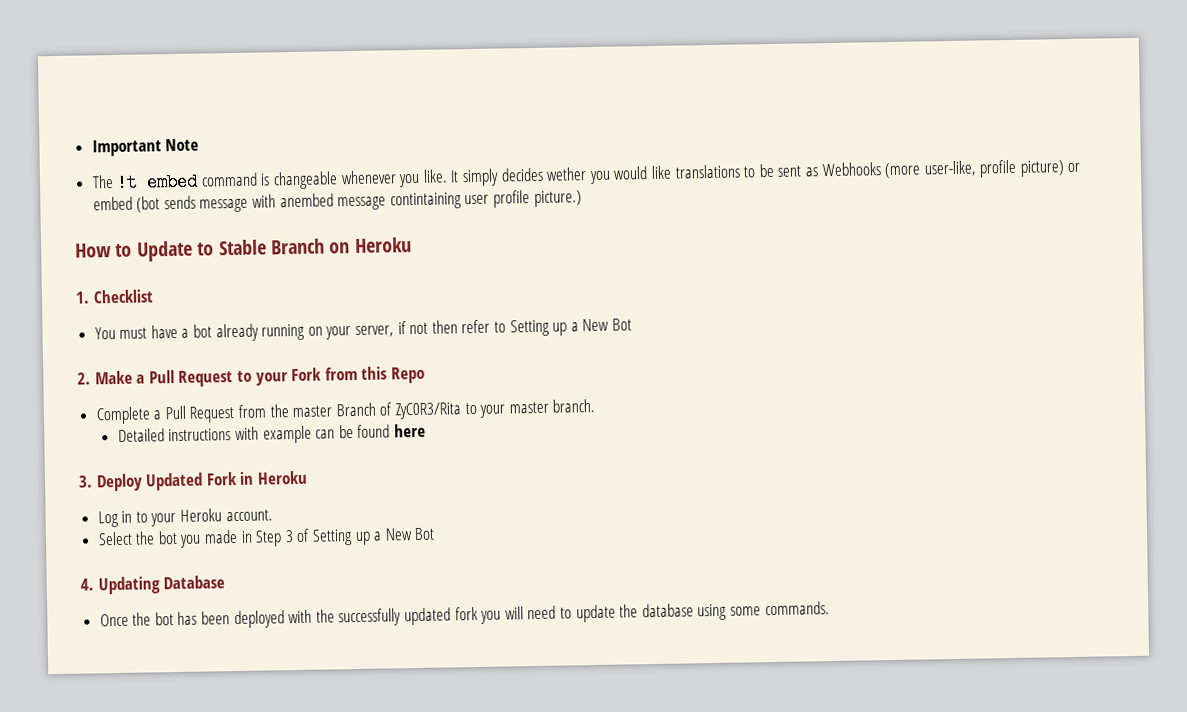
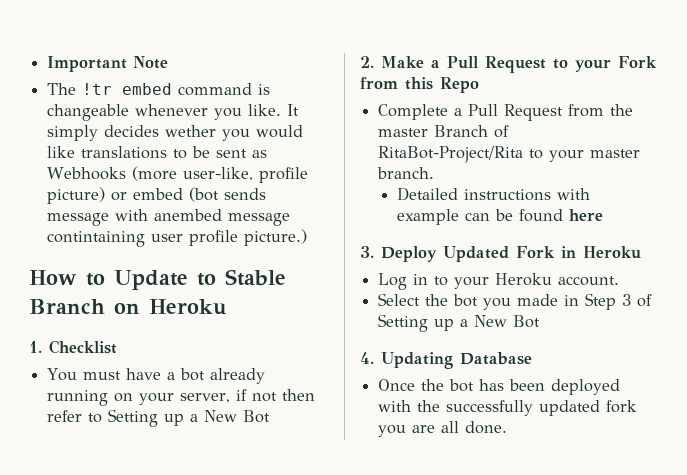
- The !t embed command is changeable whenever you like.
+ The !tr embed command is changeable whenever you like.
- Complete a Pull Request from the master Branch of ZyC0R3/Rita to your master branch.
+ Complete a Pull Request from the master Branch of RitaBot-Project/Rita to your master branch.
- Once the bot has been deployed with the successfully updated fork you will need to update the database using some commands.
+ Once the bot has been deployed with the successfully updated fork you are all done.

